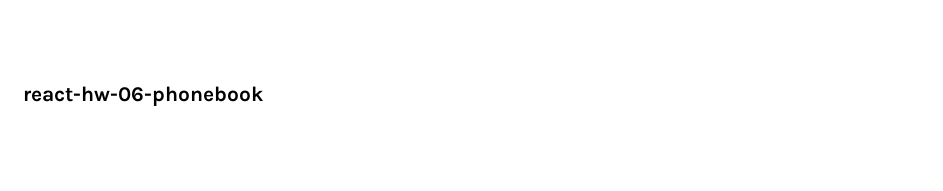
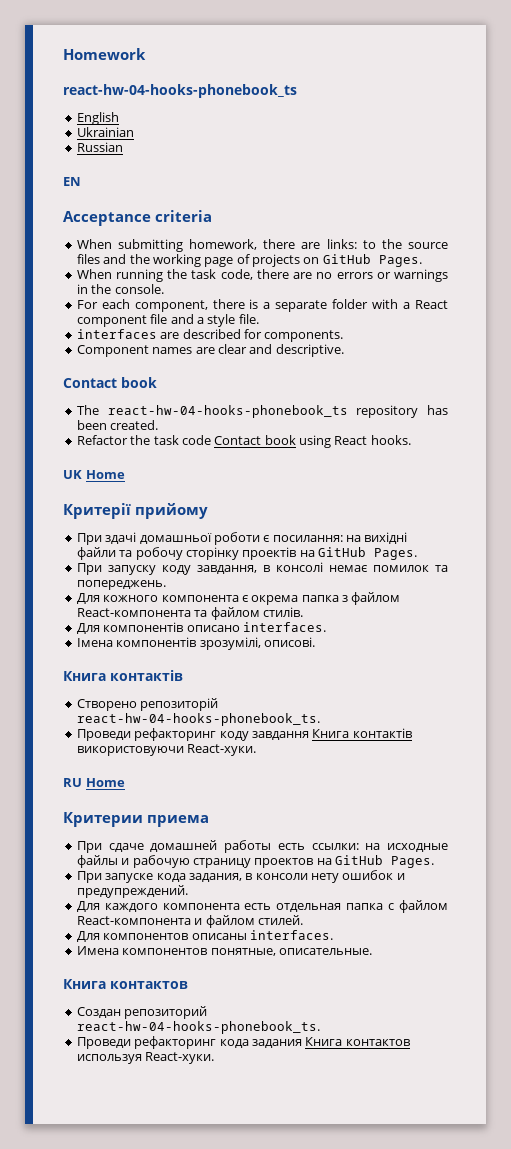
- react-hw-06-phonebook
+ Homework
+ react-hw-04-hooks-phonebook_ts
+ English
+ Ukrainian
+ Russian
+ EN
+ Acceptance criteria
+ When submitting homework, there are links: to the source files and the working page of projects on GitHub Pages.
+ When running the task code, there are no errors or warnings in the console.
+ For each component, there is a separate folder with a React component file and a style file.
+ interfaces are described for components.
+ Component names are clear and descriptive.
+ Contact book
+ The react-hw-04-hooks-phonebook_ts repository has been created.
+ Refactor the task code Contact book using React hooks.
+ UK Home
+ Критерії прийому
+ При здачі домашньої роботи є посилання: на вихідні файли та робочу сторінку проектів на GitHub Pages.
+ При запуску коду завдання, в консолі немає помилок та попереджень.
+ Для кожного компонента є окрема папка з файлом React-компонента та файлом стилів.
+ Для компонентів описано interfaces.
+ Імена компонентів зрозумілі, описові.
+ Книга контактів
+ Створено репозиторій react-hw-04-hooks-phonebook_ts.
+ Проведи рефакторинг коду завдання Книга контактів використовуючи React-хуки.
+ RU Home
+ Критерии приема
+ При сдаче домашней работы есть ссылки: на исходные файлы и рабочую страницу проектов на GitHub Pages.
+ При запуске кода задания, в консоли нету ошибок и предупреждений.
+ Для каждого компонента есть отдельная папка с файлом React-компонента и файлом стилей.
+ Для компонентов описаны interfaces.
+ Имена компонентов понятные, описательные.
+ Книга контактов
+ Создан репозиторий react-hw-04-hooks-phonebook_ts.
+ Проведи рефакторинг кода задания Книга контактов используя React-хуки.

